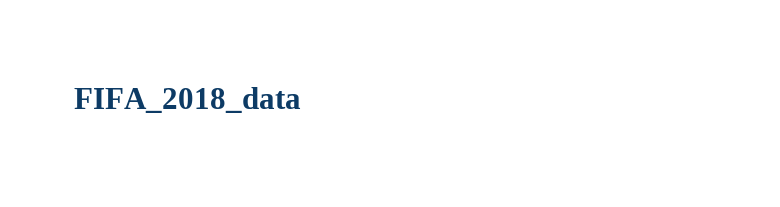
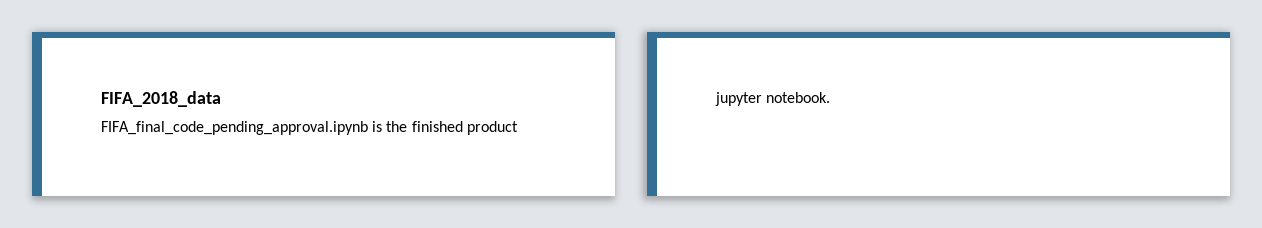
+ FIFA_final_code_pending_approval.ipynb is the finished product jupyter notebook.

